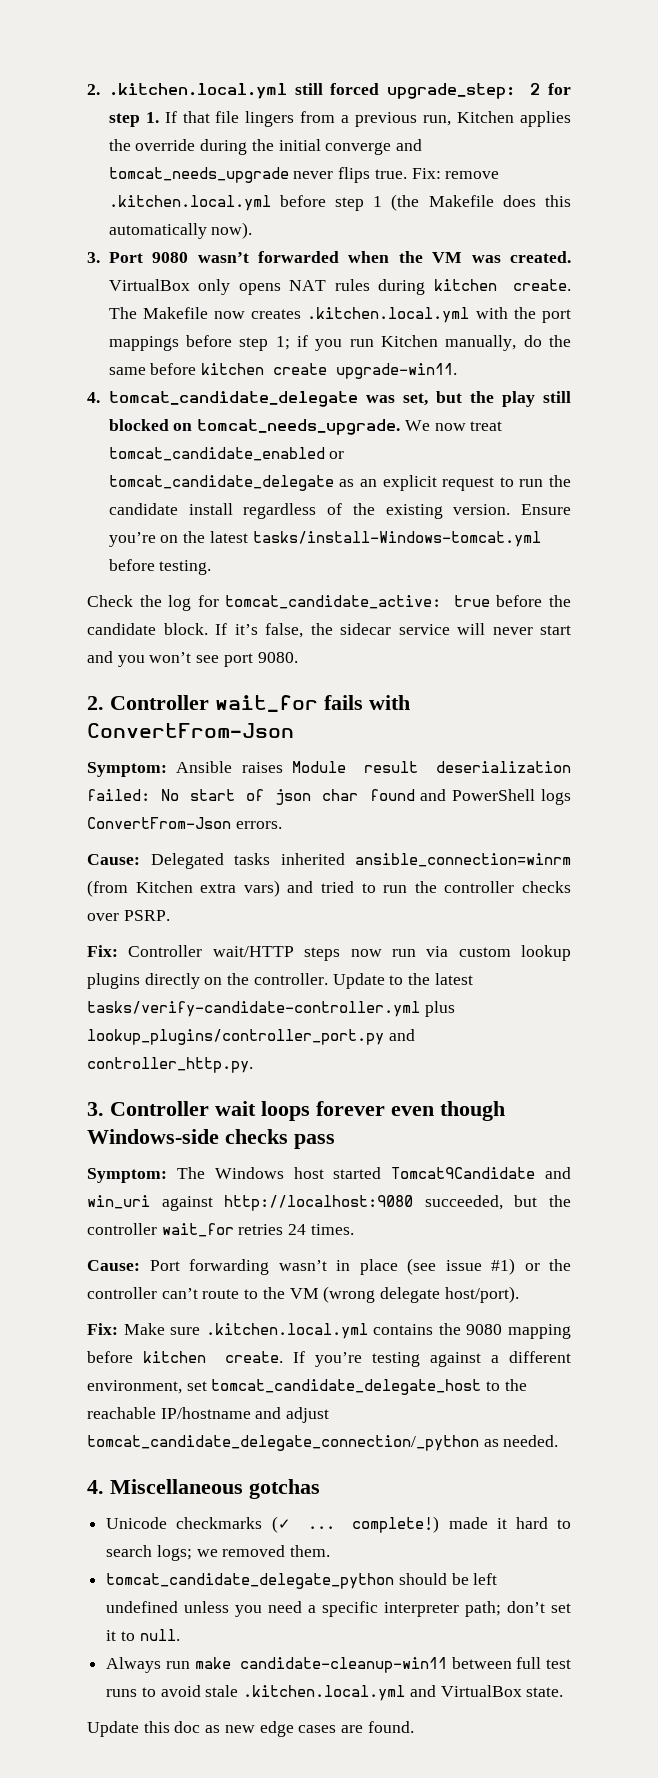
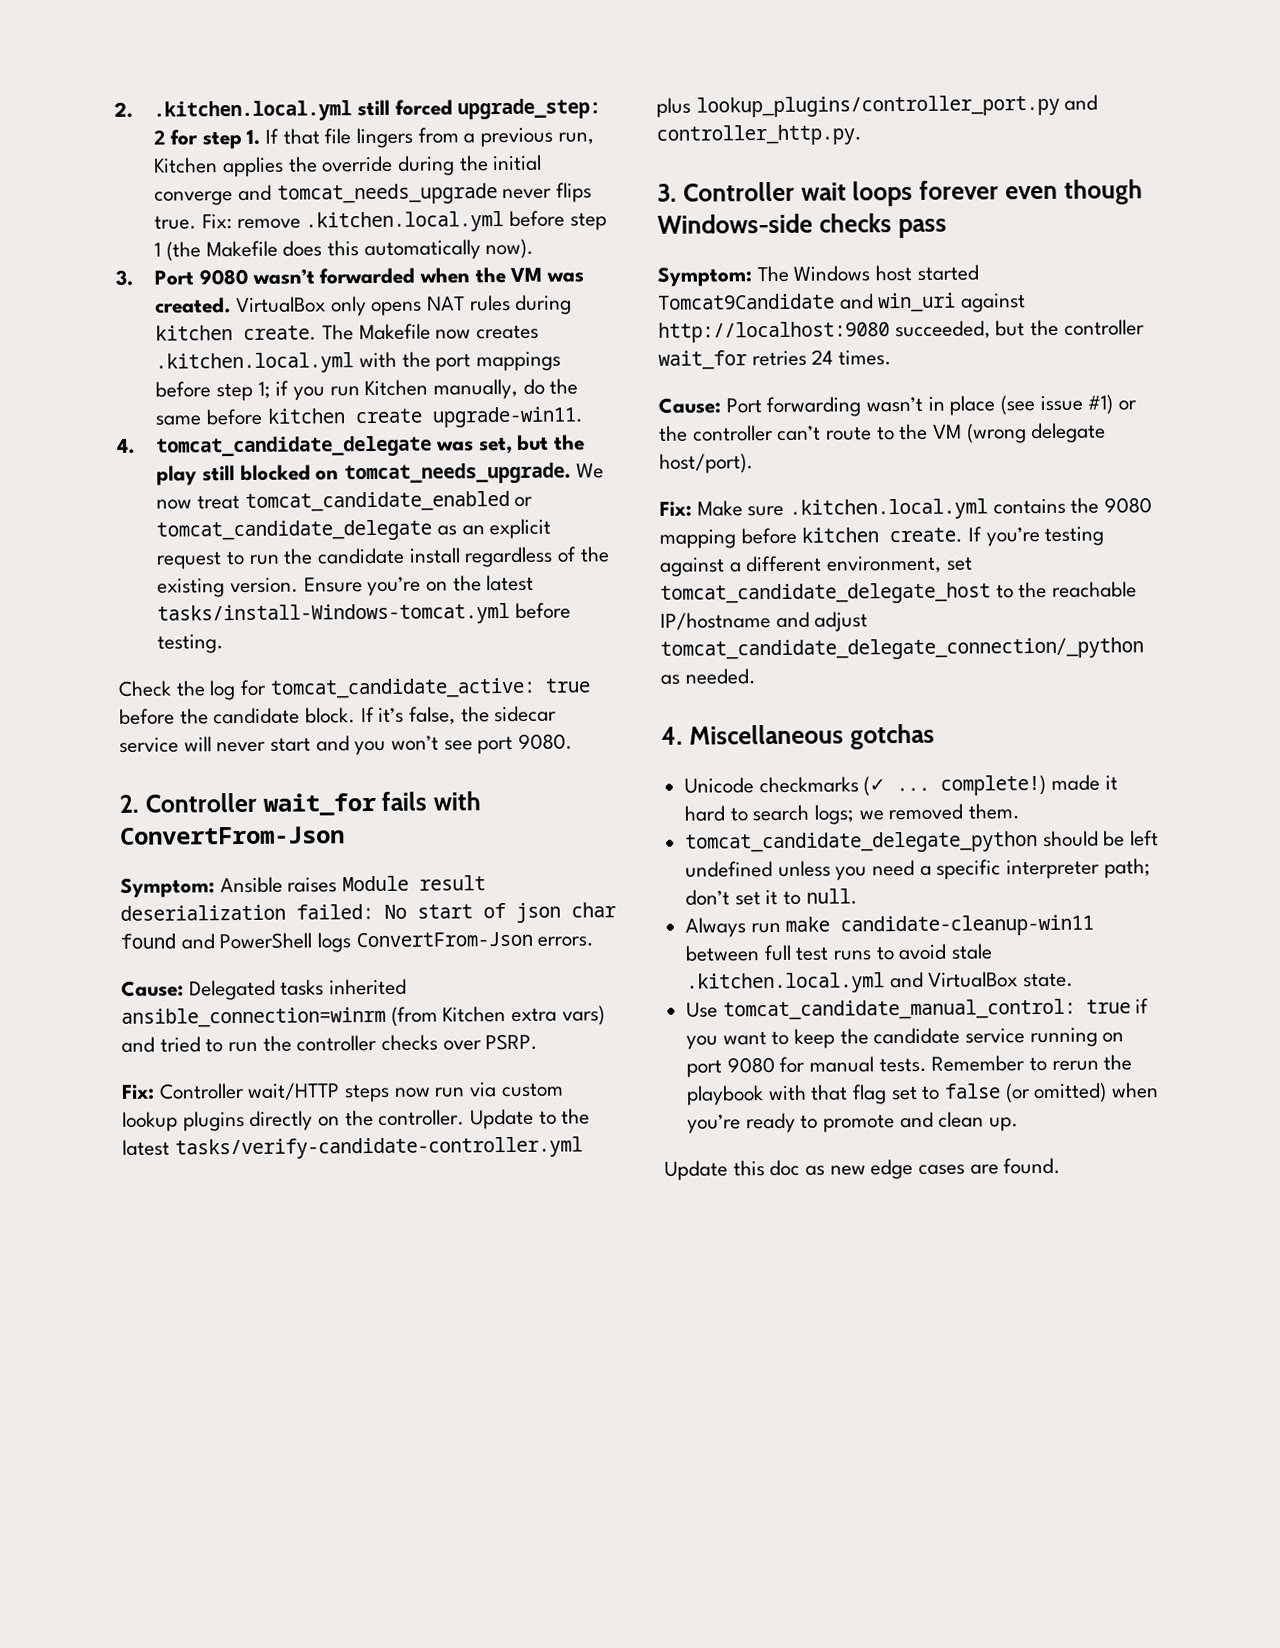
+ Use tomcat_candidate_manual_control: true if you want to keep the candidate service running on port 9080 for manual tests. Remember to rerun the playbook with that flag set to false (or omitted) when you’re ready to promote and clean up.

